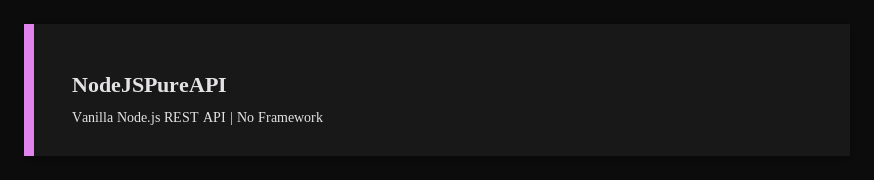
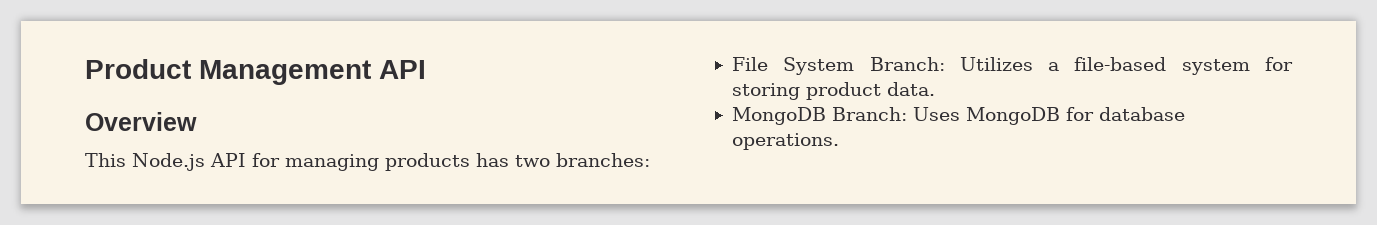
- NodeJSPureAPI
- Vanilla Node.js REST API | No Framework
+ Product Management API
+ Overview
+ This Node.js API for managing products has two branches:
+ File System Branch: Utilizes a file-based system for storing product data.
+ MongoDB Branch: Uses MongoDB for database operations.

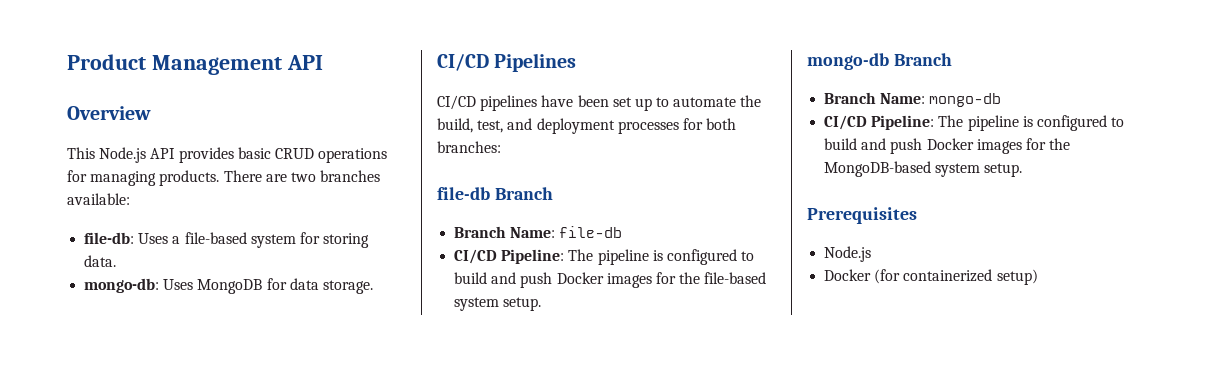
- This Node.js API for managing products has two branches:
- File System Branch: Utilizes a file-based system for storing product data.
+ This Node.js API provides basic CRUD operations for managing products. There are two branches available:
+ file-db: Uses a file-based system for storing data.
- MongoDB Branch: Uses MongoDB for database operations.
+ mongo-db: Uses MongoDB for data storage.
+ CI/CD Pipelines
+ CI/CD pipelines have been set up to automate the build, test, and deployment processes for both branches:
+ file-db Branch
+ Branch Name: file-db
+ CI/CD Pipeline: The pipeline is configured to build and push Docker images for the file-based system setup.
+ mongo-db Branch
+ Branch Name: mongo-db
+ CI/CD Pipeline: The pipeline is configured to build and push Docker images for the MongoDB-based system setup.
+ Prerequisites
+ Node.js
+ Docker (for containerized setup)

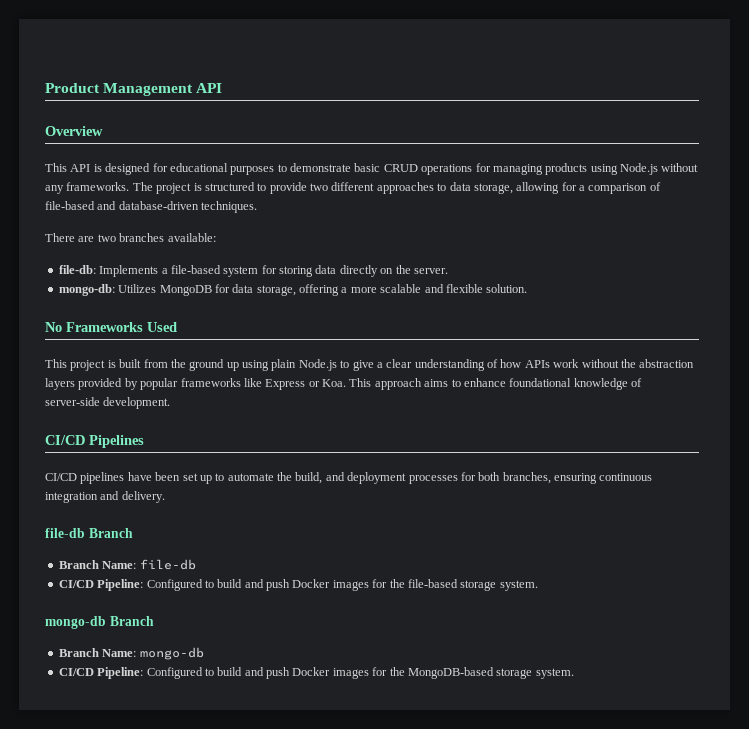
- This Node.js API provides basic CRUD operations for managing products. There are two branches available:
+ This API is designed for educational purposes to demonstrate basic CRUD operations for managing products using Node.js without any frameworks. The project is structured to provide two different approaches to data storage, allowing for a comparison of file-based and database-driven techniques.
+ There are two branches available:
- file-db: Uses a file-based system for storing data.
+ file-db: Implements a file-based system for storing data directly on the server.
- mongo-db: Uses MongoDB for data storage.
+ mongo-db: Utilizes MongoDB for data storage, offering a more scalable and flexible solution.
+ No Frameworks Used
+ This project is built from the ground up using plain Node.js to give a clear understanding of how APIs work without the abstraction layers provided by popular frameworks like Express or Koa. This approach aims to enhance foundational knowledge of server-side development.
- CI/CD pipelines have been set up to automate the build, test, and deployment processes for both branches:
+ CI/CD pipelines have been set up to automate the build, and deployment processes for both branches, ensuring continuous integration and delivery.
- CI/CD Pipeline: The pipeline is configured to build and push Docker images for the file-based system setup.
+ CI/CD Pipeline: Configured to build and push Docker images for the file-based storage system.
- CI/CD Pipeline: The pipeline is configured to build and push Docker images for the MongoDB-based system setup.
- Prerequisites
- Node.js
- Docker (for containerized setup)
+ CI/CD Pipeline: Configured to build and push Docker images for the MongoDB-based storage system.

